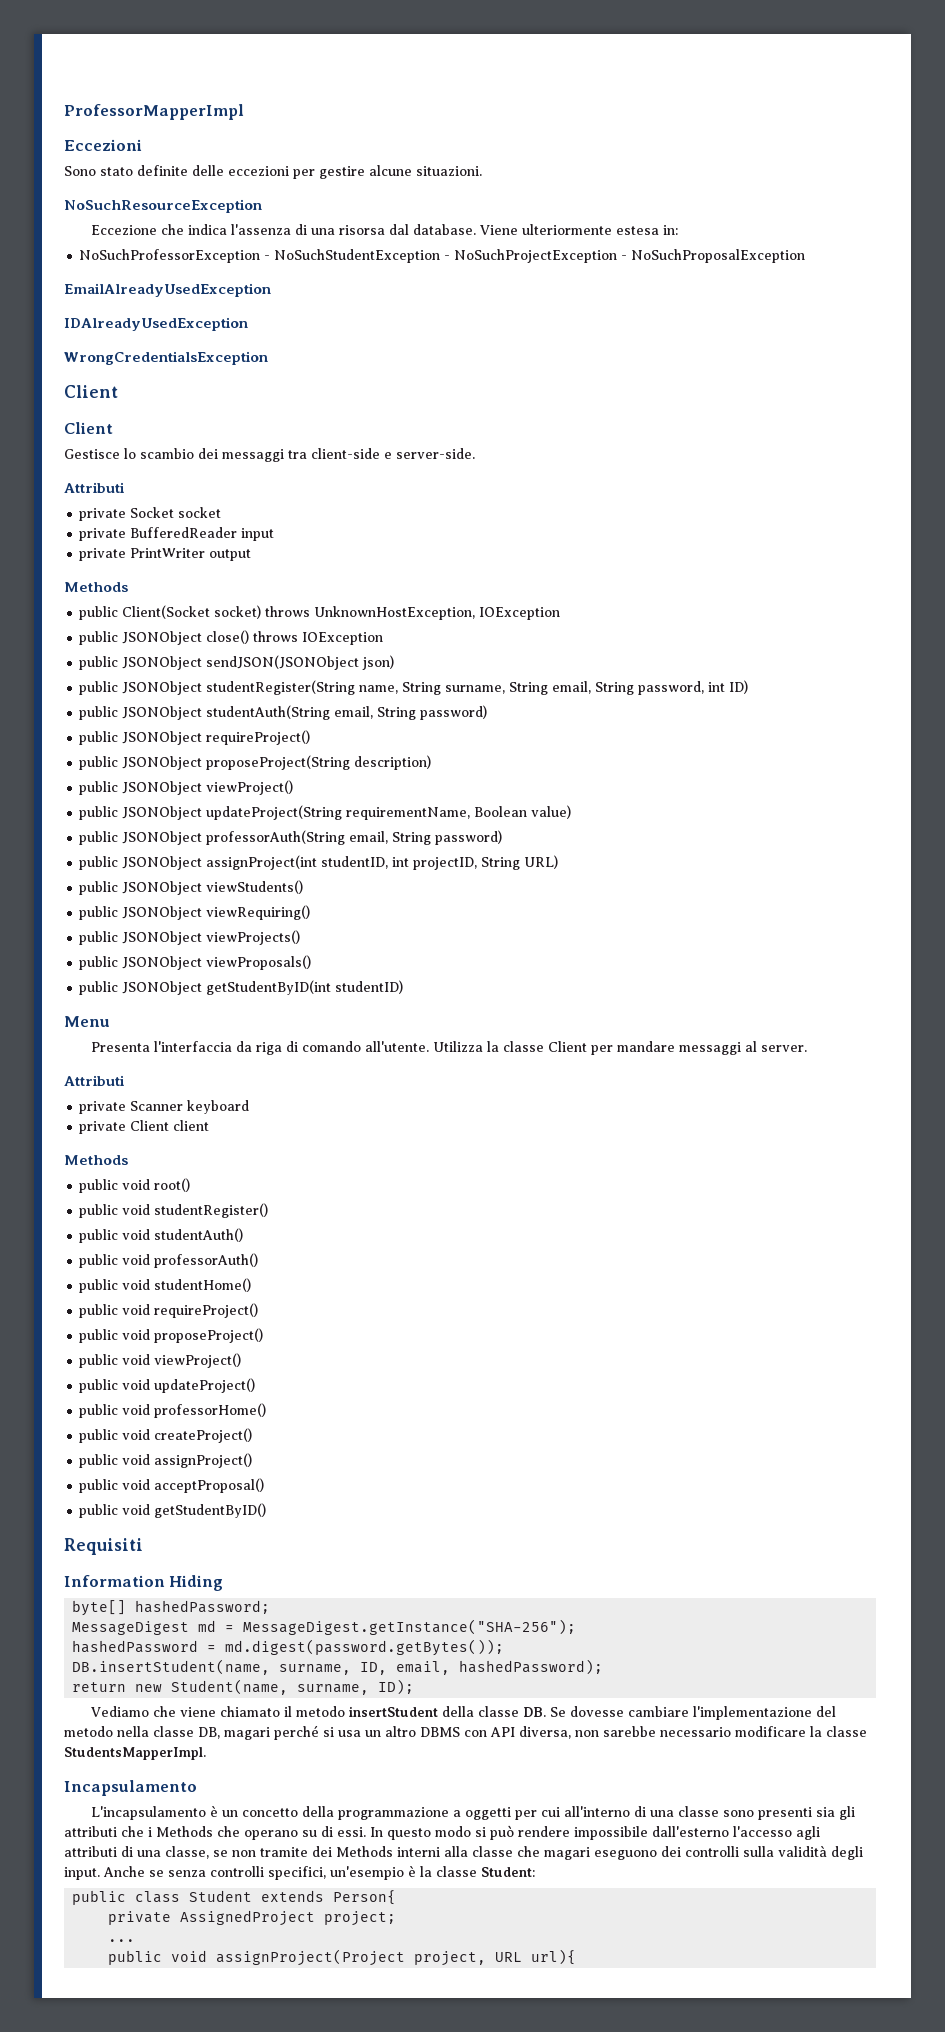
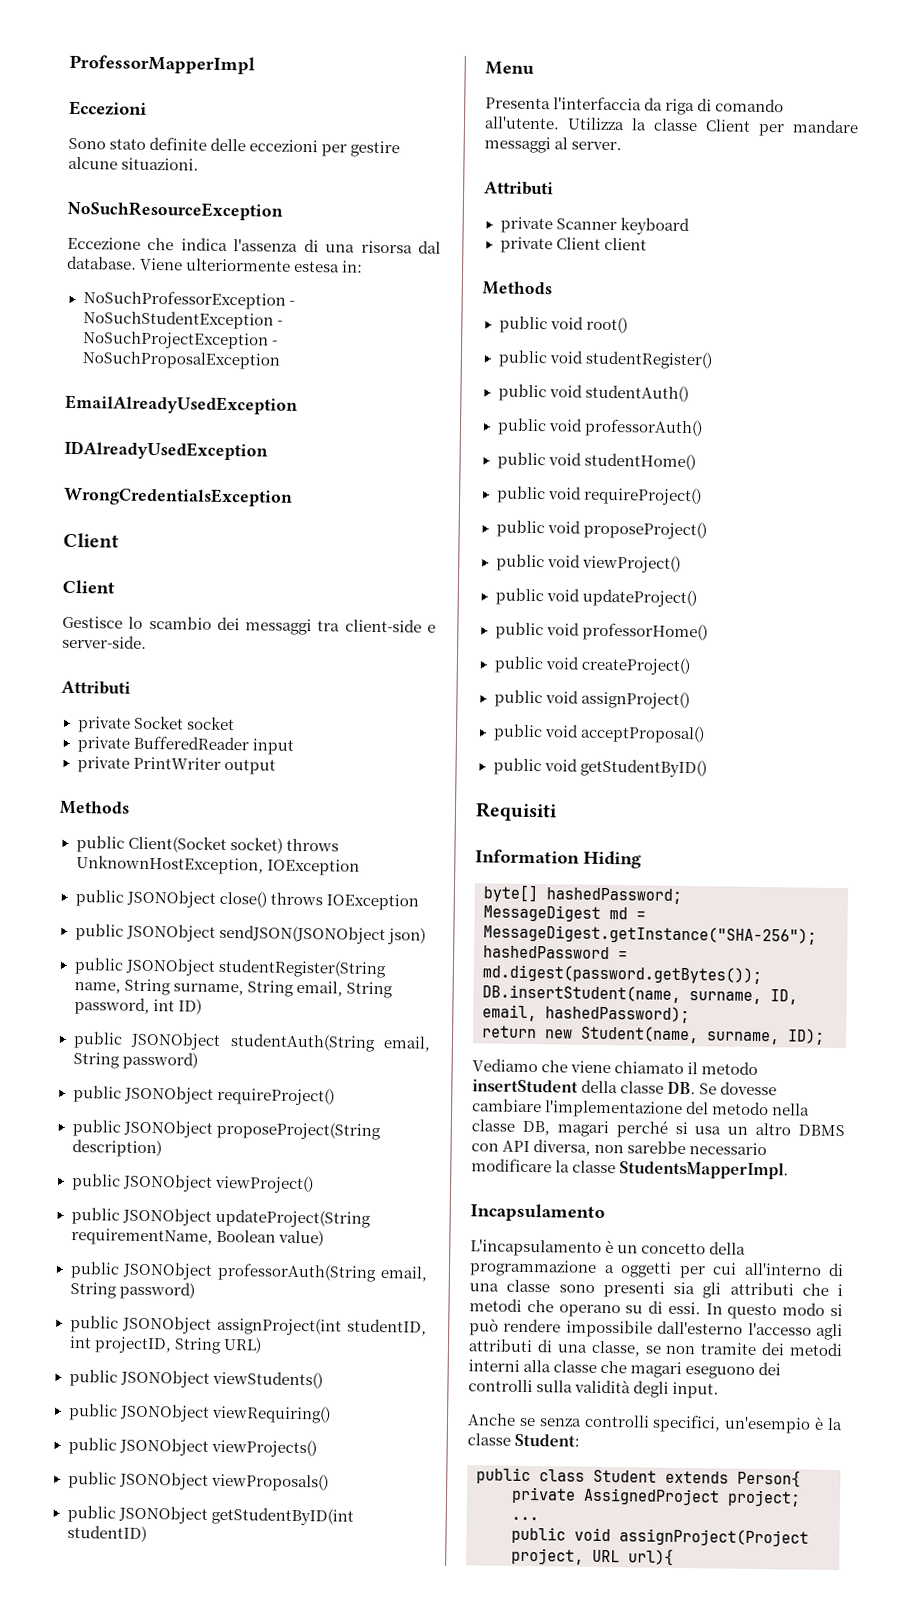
- L'incapsulamento è un concetto della programmazione a oggetti per cui all'interno di una classe sono presenti sia gli attributi che i Methods che operano su di essi.
+ L'incapsulamento è un concetto della programmazione a oggetti per cui all'interno di una classe sono presenti sia gli attributi che i metodi che operano su di essi.
- In questo modo si può rendere impossibile dall'esterno l'accesso agli attributi di una classe, se non tramite dei Methods interni alla classe che magari eseguono dei controlli sulla validità degli input. Anche se senza controlli specifici, un'esempio è la classe Student:
+ In questo modo si può rendere impossibile dall'esterno l'accesso agli attributi di una classe, se non tramite dei metodi interni alla classe che magari eseguono dei controlli sulla validità degli input.
+ Anche se senza controlli specifici, un'esempio è la classe Student:

